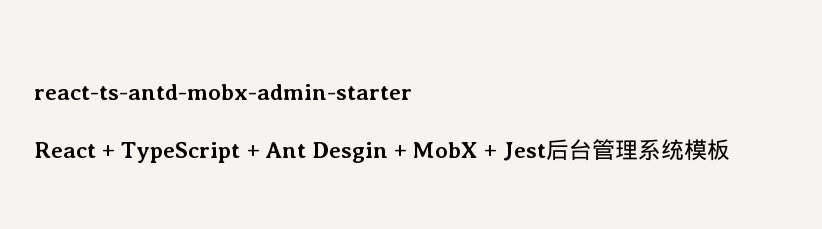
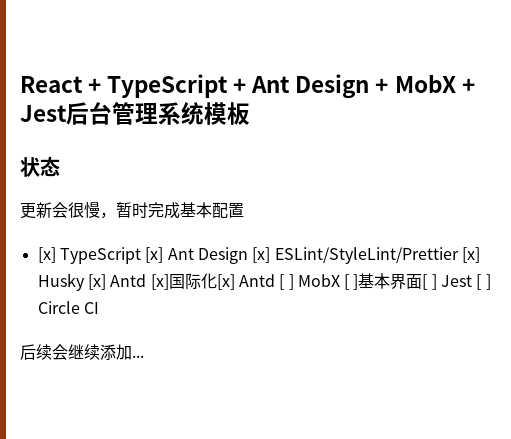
- react-ts-antd-mobx-admin-starter
- React + TypeScript + Ant Desgin + MobX + Jest后台管理系统模板
+ React + TypeScript + Ant Design + MobX + Jest后台管理系统模板
+ 状态
+ 更新会很慢，暂时完成基本配置
+ [x] TypeScript [x] Ant Design [x] ESLint/StyleLint/Prettier [x] Husky [x] Antd [x]国际化[x] Antd [ ] MobX [ ]基本界面[ ] Jest [ ] Circle CI
+ 后续会继续添加...

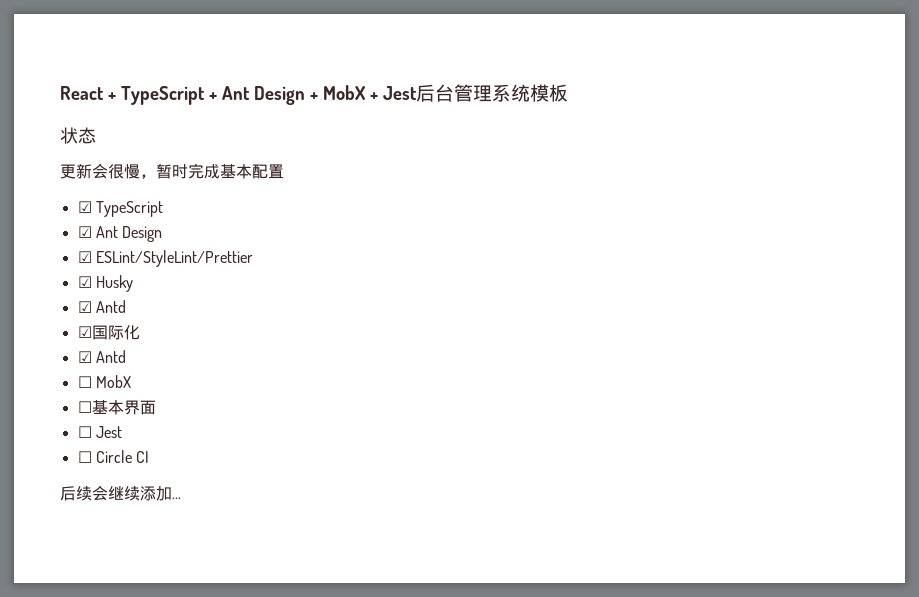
- [x] TypeScript [x] Ant Design [x] ESLint/StyleLint/Prettier [x] Husky [x] Antd [x]国际化[x] Antd [ ] MobX [ ]基本界面[ ] Jest [ ] Circle CI
+ ☑ TypeScript
+ ☑ Ant Design
+ ☑ ESLint/StyleLint/Prettier
+ ☑ Husky
+ ☑ Antd
+ ☑国际化
+ ☑ Antd
+ ☐ MobX
+ ☐基本界面
+ ☐ Jest
+ ☐ Circle CI

